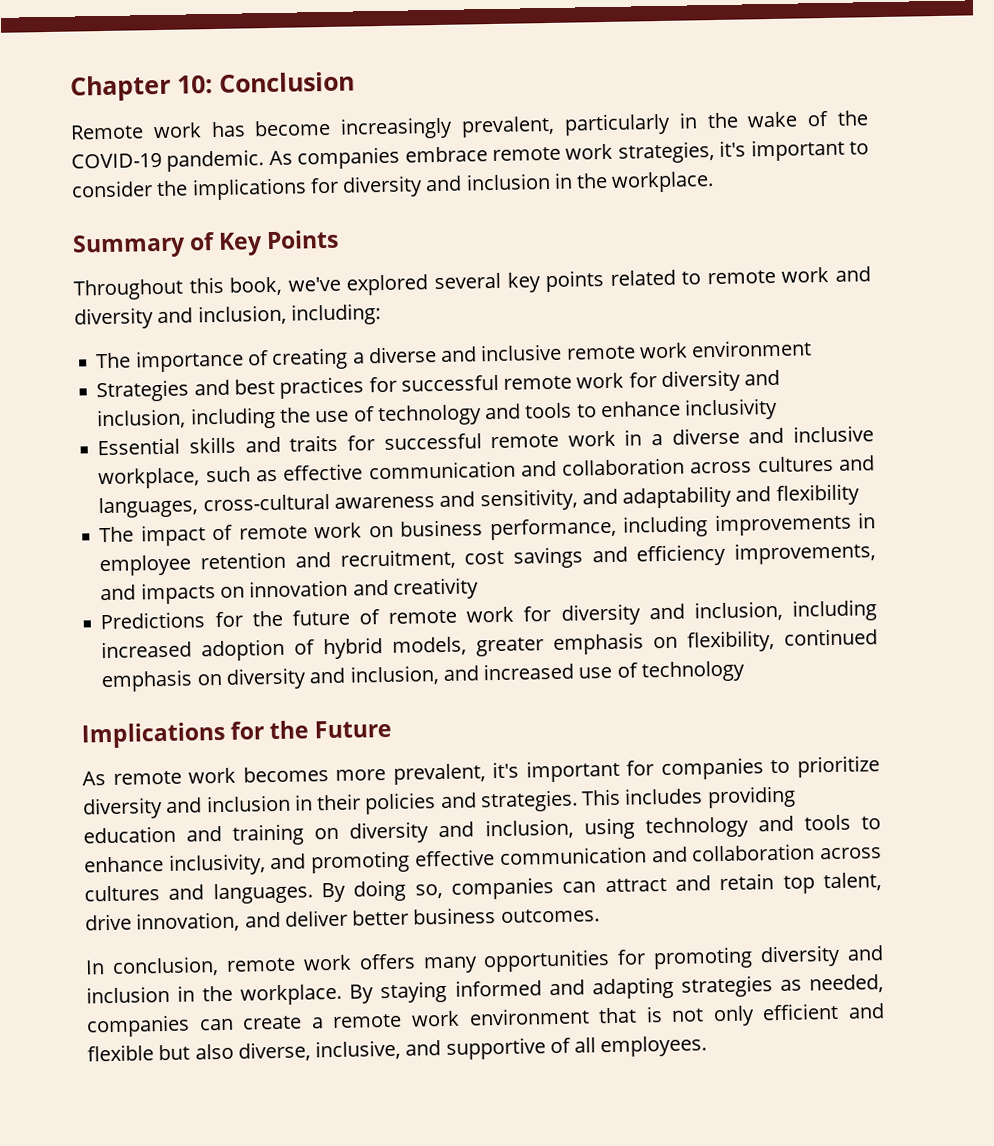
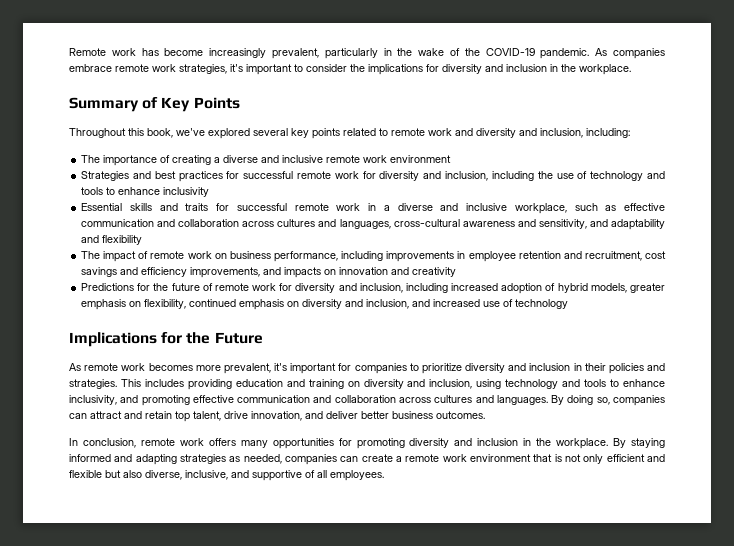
- Chapter 10: Conclusion

